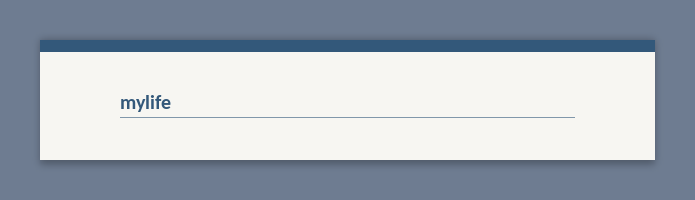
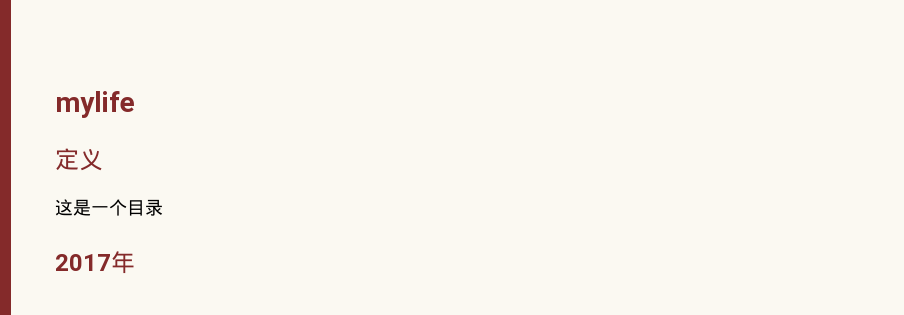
+ 定义
+ 这是一个目录
+ 2017年

